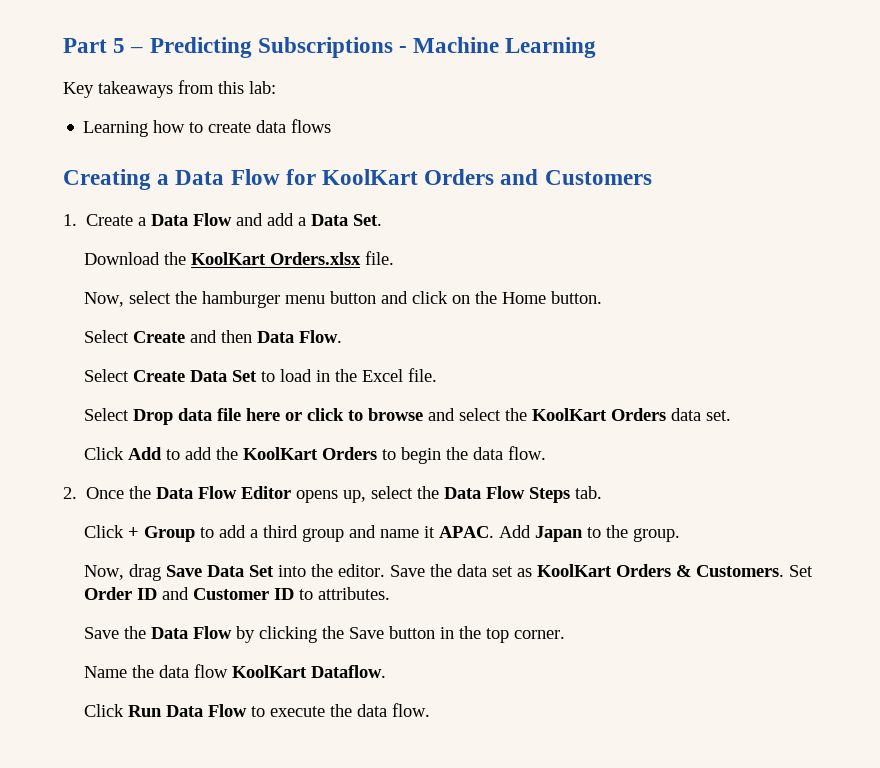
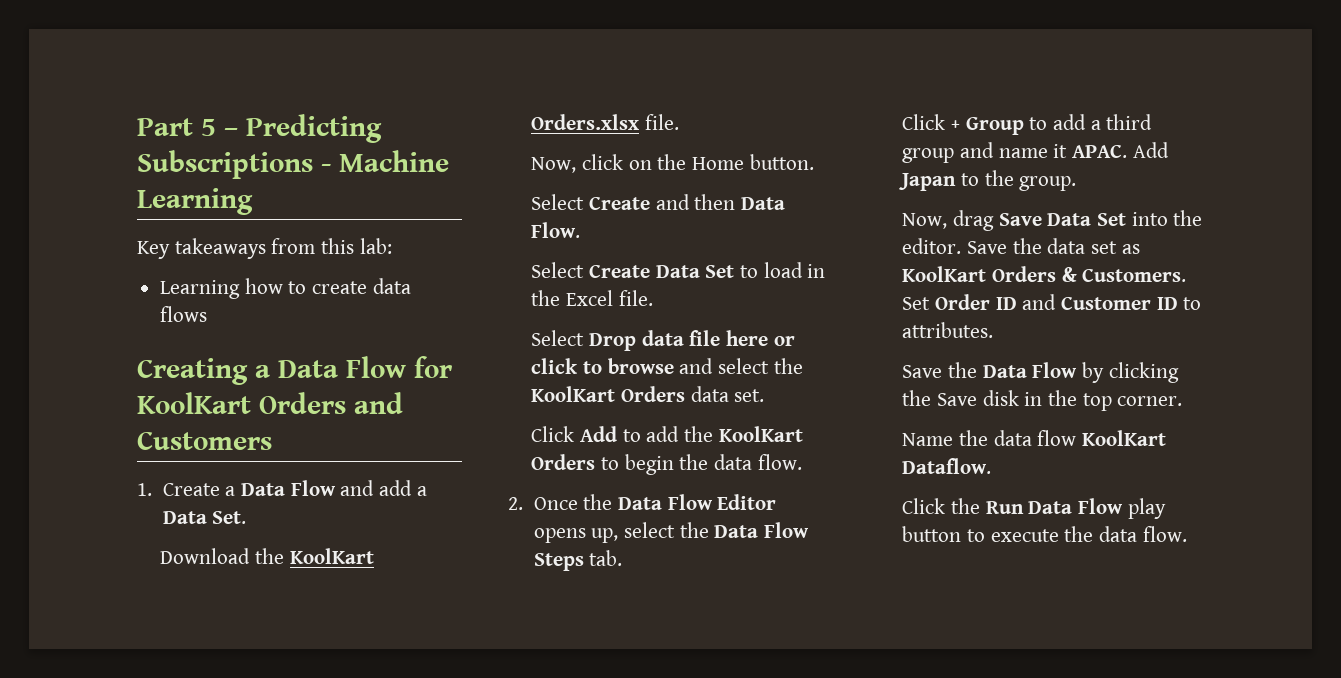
- Now, select the hamburger menu button and click on the Home button.
+ Now, click on the Home button.
- Save the Data Flow by clicking the Save button in the top corner.
+ Save the Data Flow by clicking the Save disk in the top corner.
- Click Run Data Flow to execute the data flow.
+ Click the Run Data Flow play button to execute the data flow.

